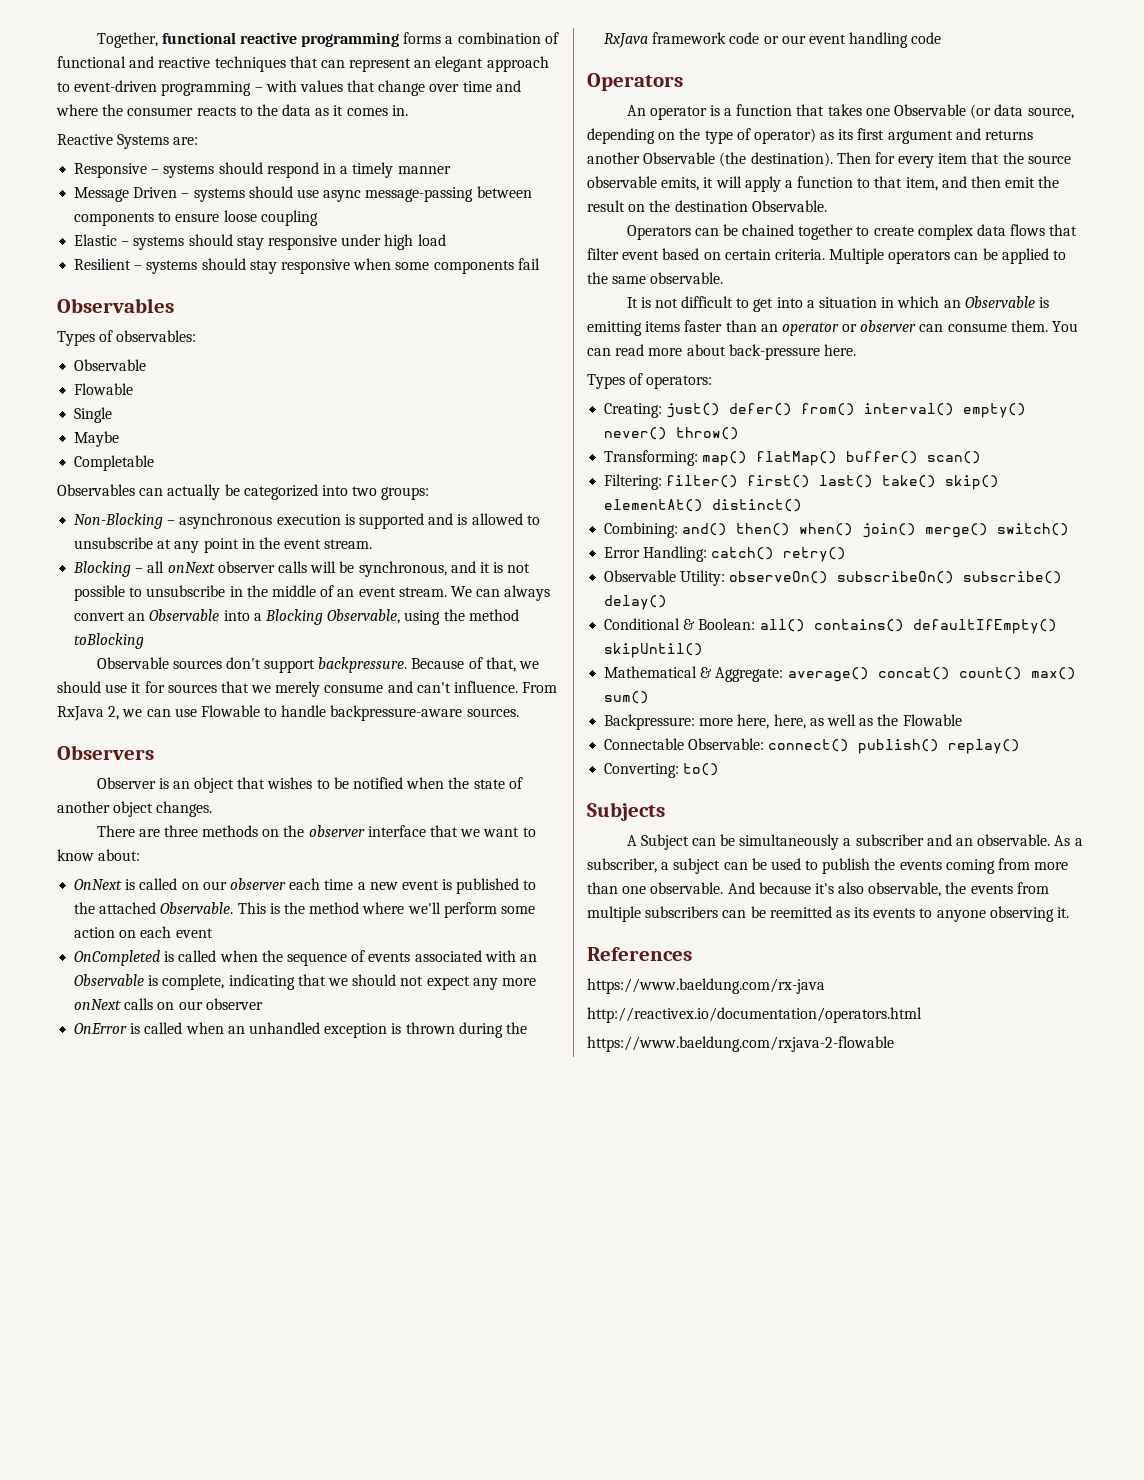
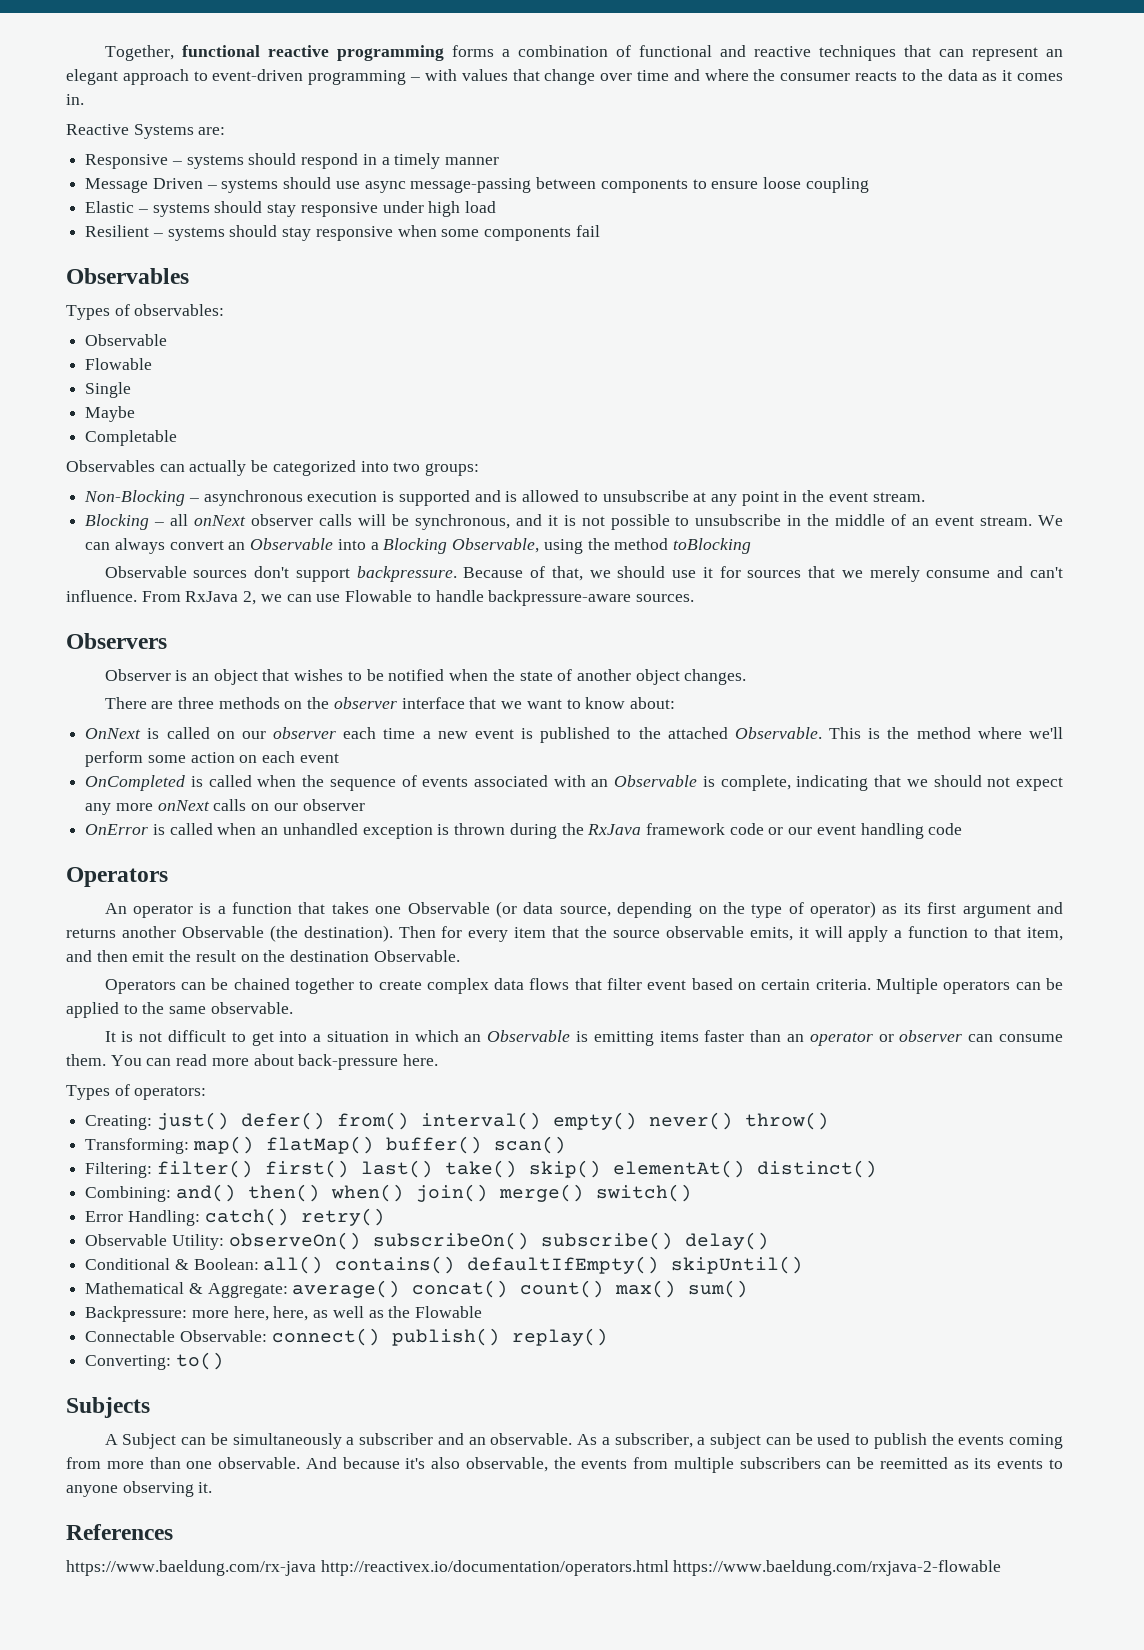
- https://www.baeldung.com/rx-java
- http://reactivex.io/documentation/operators.html
- https://www.baeldung.com/rxjava-2-flowable
+ https://www.baeldung.com/rx-java http://reactivex.io/documentation/operators.html https://www.baeldung.com/rxjava-2-flowable

